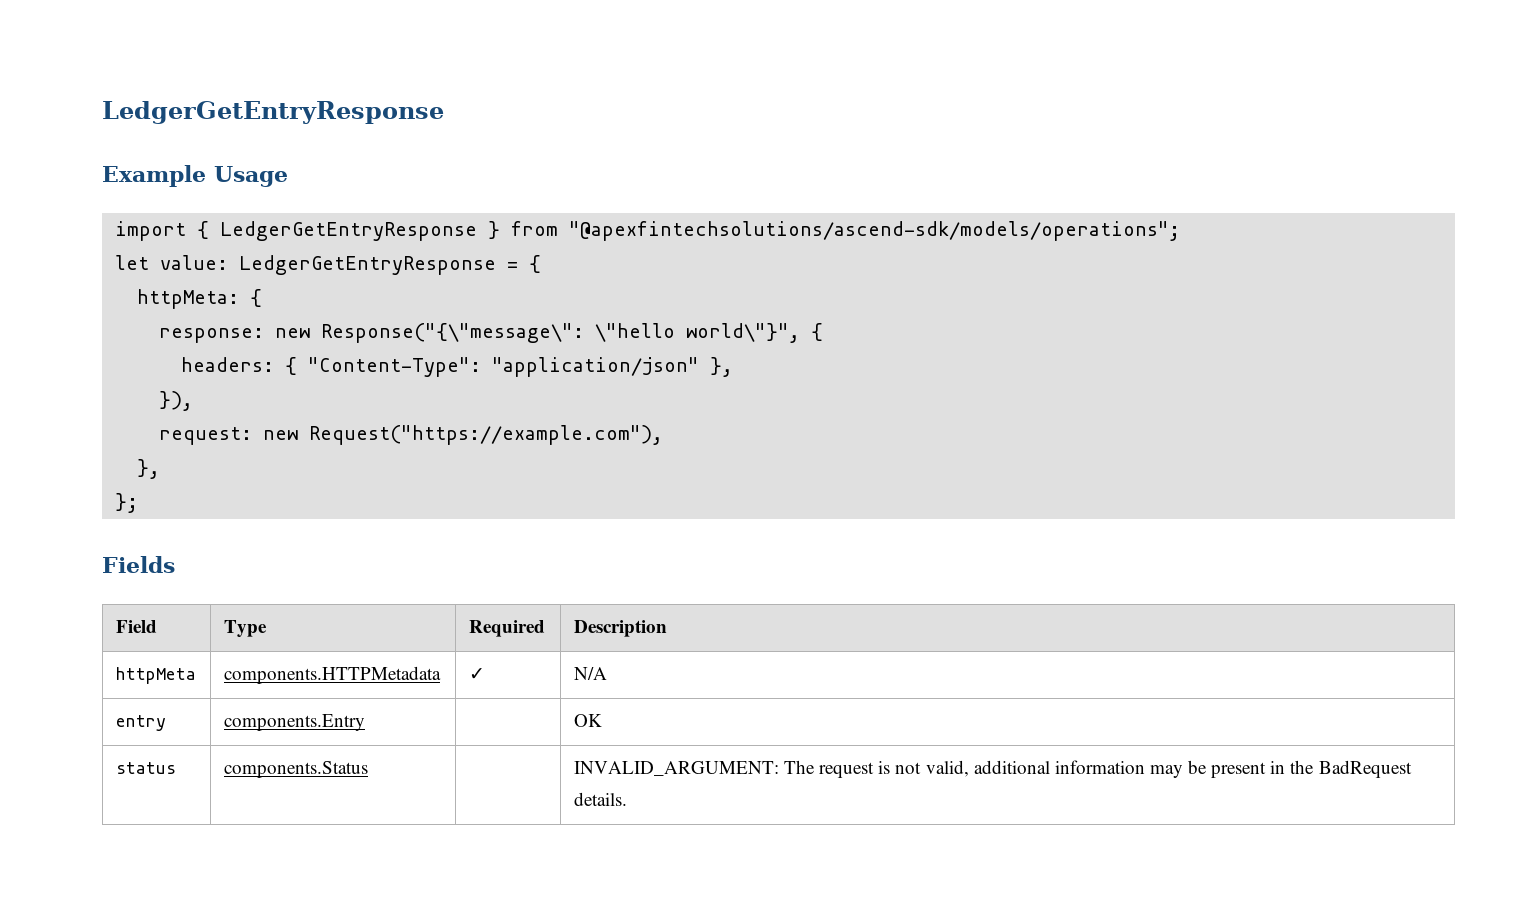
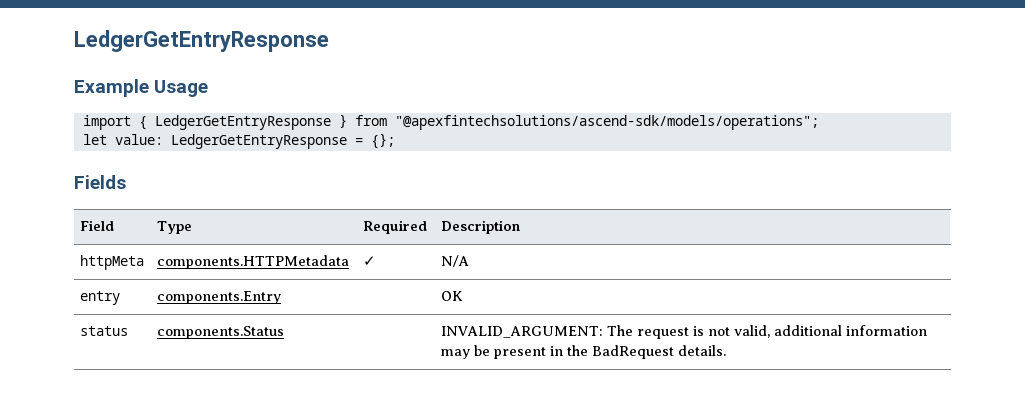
- let value: LedgerGetEntryResponse = {
- httpMeta: {
- response: new Response("{\"message\": \"hello world\"}", {
- headers: { "Content-Type": "application/json" },
- }),
- request: new Request("https://example.com"),
- },
- };
+ let value: LedgerGetEntryResponse = {};

